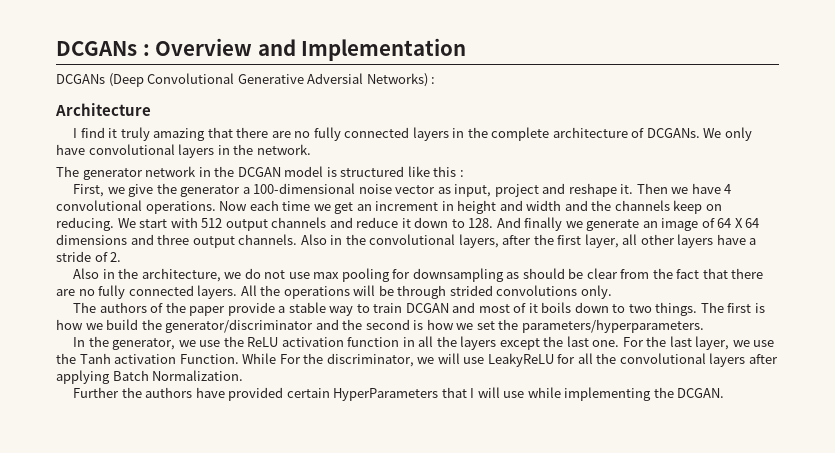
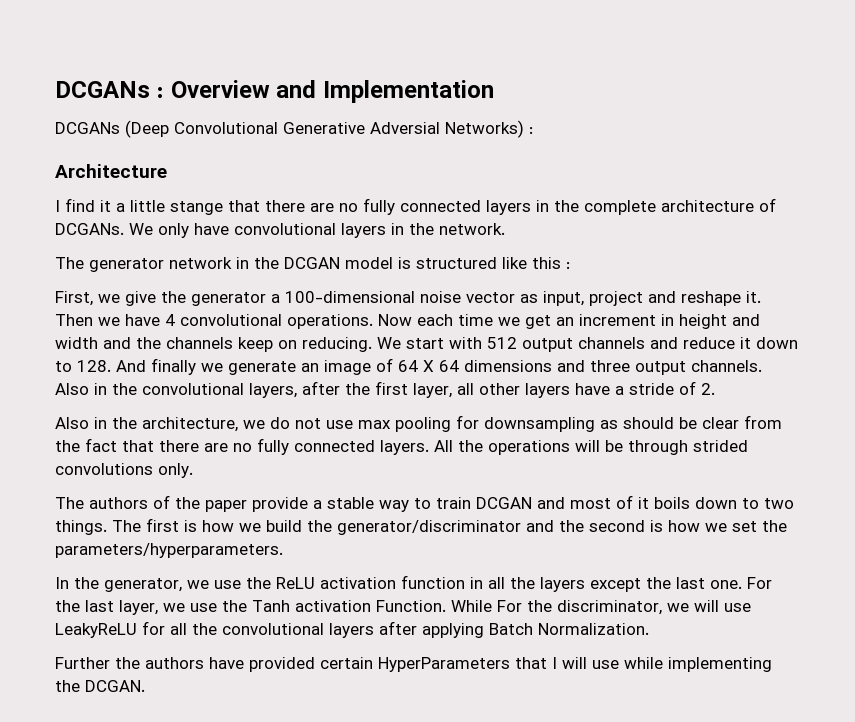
- I find it truly amazing that there are no fully connected layers in the complete architecture of DCGANs.
+ I find it a little stange that there are no fully connected layers in the complete architecture of DCGANs.

